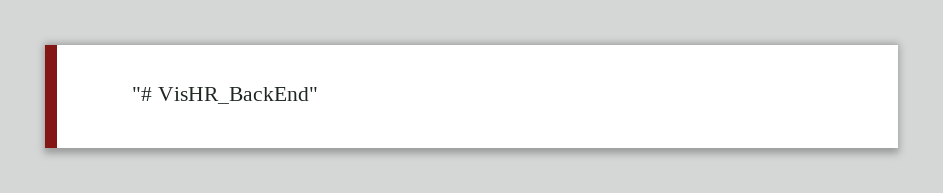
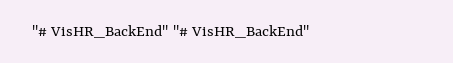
- "# VisHR_BackEnd"
+ "# VisHR_BackEnd" "# VisHR_BackEnd"

